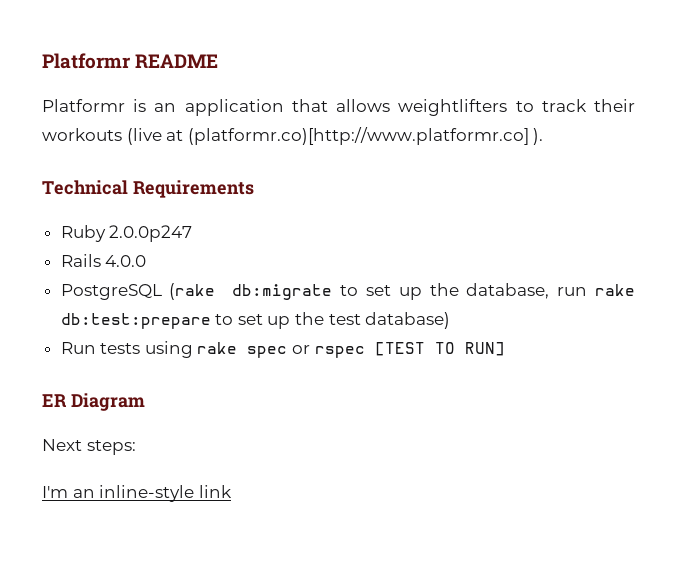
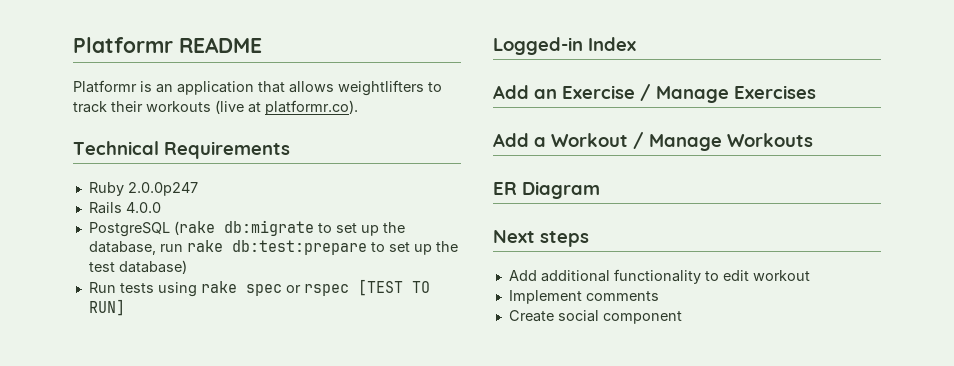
- Platformr is an application that allows weightlifters to track their workouts (live at (platformr.co)[http://www.platformr.co] ).
+ Platformr is an application that allows weightlifters to track their workouts (live at platformr.co).
+ Logged-in Index
+ Add an Exercise / Manage Exercises
+ Add a Workout / Manage Workouts
  ER Diagram
- Next steps:
- I'm an inline-style link
+ Next steps
+ Add additional functionality to edit workout
+ Implement comments
+ Create social component

